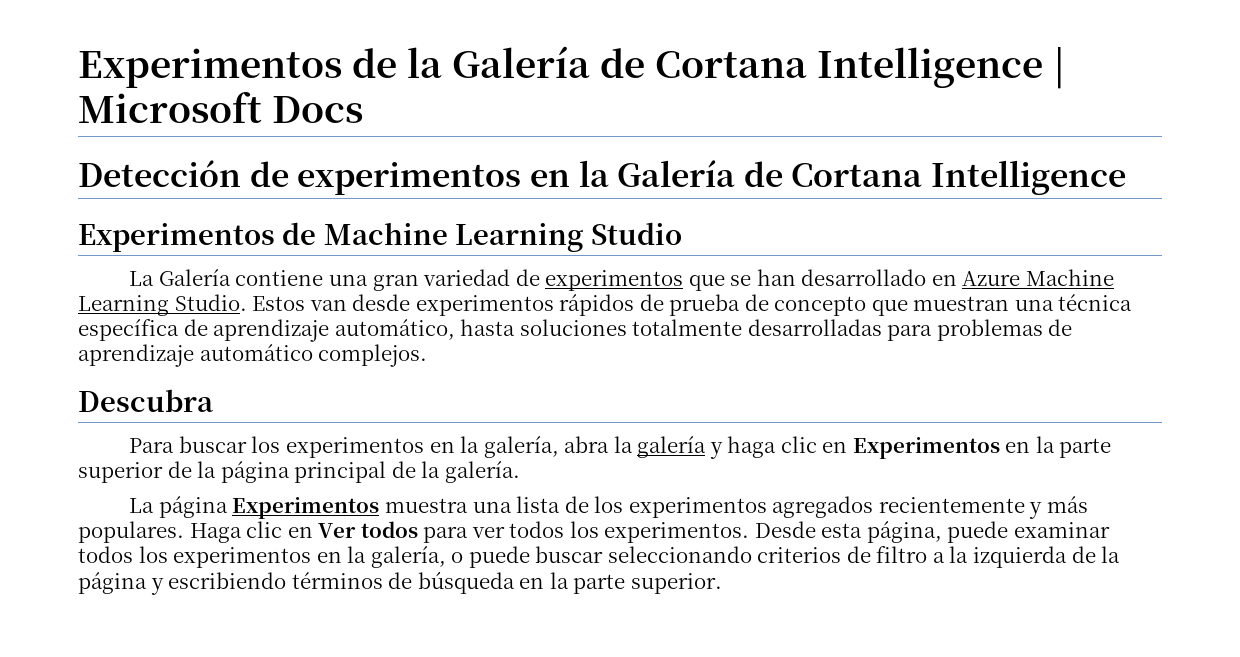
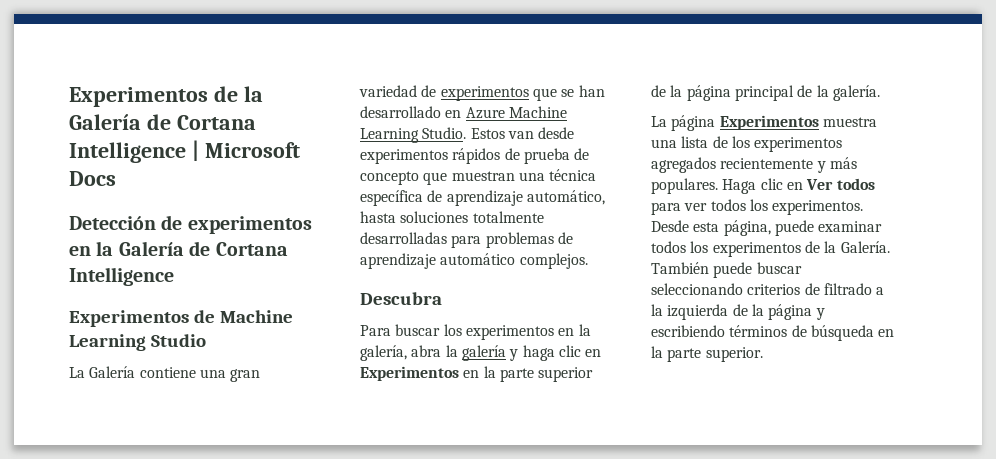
- Desde esta página, puede examinar todos los experimentos en la galería, o puede buscar seleccionando criterios de filtro a la izquierda de la página y escribiendo términos de búsqueda en la parte superior.
+ Desde esta página, puede examinar todos los experimentos de la Galería. También puede buscar seleccionando criterios de filtrado a la izquierda de la página y escribiendo términos de búsqueda en la parte superior.

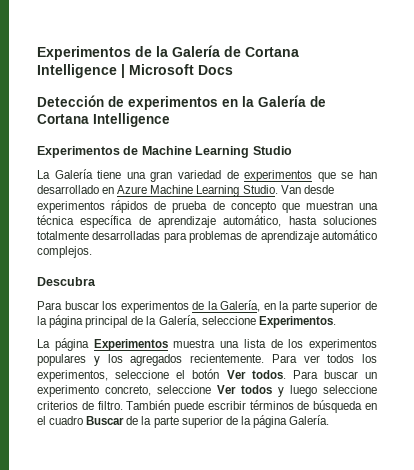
- La Galería contiene una gran variedad de experimentos que se han desarrollado en Azure Machine Learning Studio.
+ La Galería tiene una gran variedad de experimentos que se han desarrollado en Azure Machine Learning Studio.
- Estos van desde experimentos rápidos de prueba de concepto que muestran una técnica específica de aprendizaje automático, hasta soluciones totalmente desarrolladas para problemas de aprendizaje automático complejos.
+ Van desde experimentos rápidos de prueba de concepto que muestran una técnica específica de aprendizaje automático, hasta soluciones totalmente desarrolladas para problemas de aprendizaje automático complejos.
- Para buscar los experimentos en la galería, abra la galería y haga clic en Experimentos en la parte superior de la página principal de la galería.
+ Para buscar los experimentos de la Galería, en la parte superior de la página principal de la Galería, seleccione Experimentos.
- La página Experimentos muestra una lista de los experimentos agregados recientemente y más populares. Haga clic en Ver todos para ver todos los experimentos. Desde esta página, puede examinar todos los experimentos de la Galería. También puede buscar seleccionando criterios de filtrado a la izquierda de la página y escribiendo términos de búsqueda en la parte superior.
+ La página Experimentos muestra una lista de los experimentos populares y los agregados recientemente. Para ver todos los experimentos, seleccione el botón Ver todos. Para buscar un experimento concreto, seleccione Ver todos y luego seleccione criterios de filtro. También puede escribir términos de búsqueda en el cuadro Buscar de la parte superior de la página Galería.

